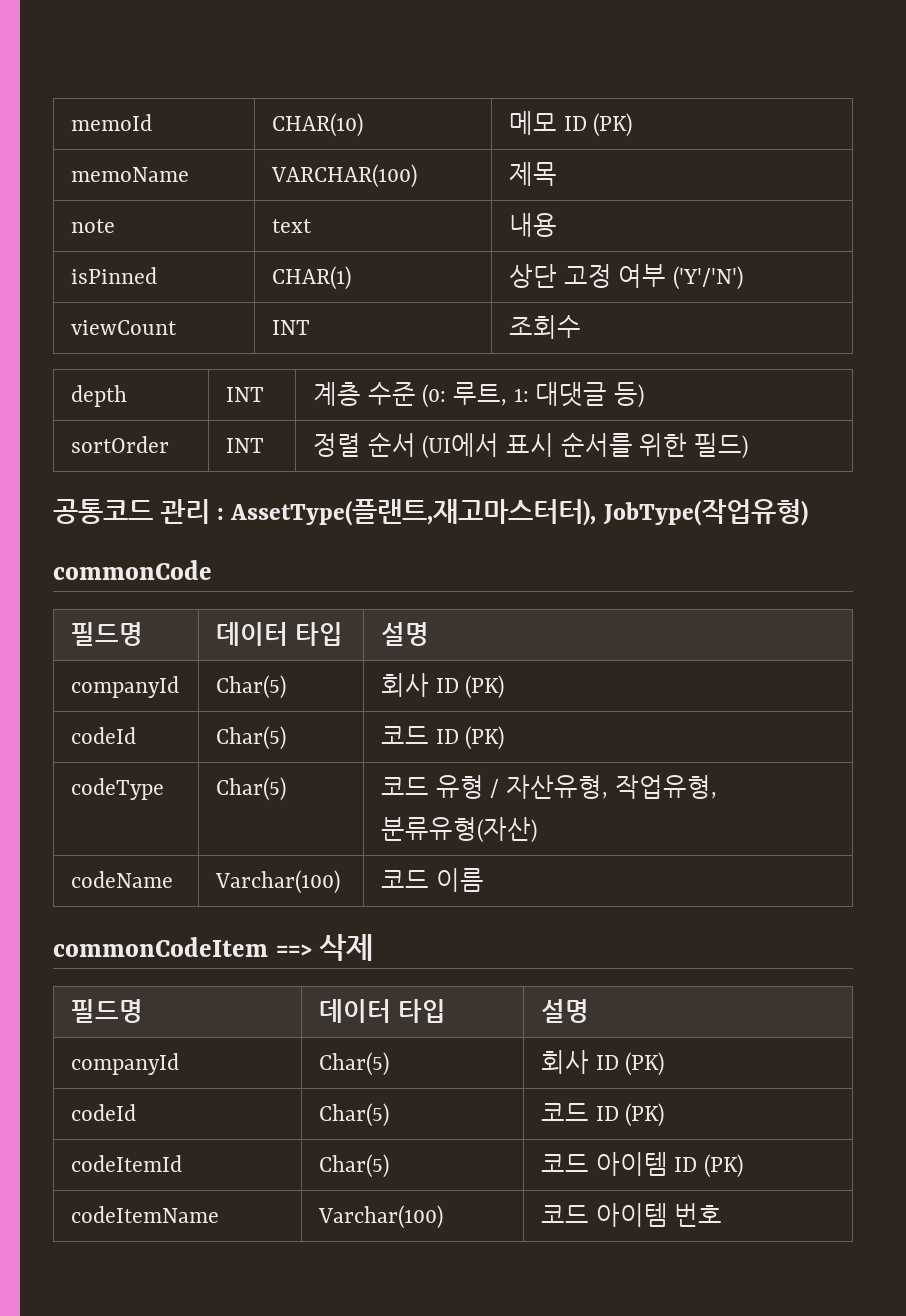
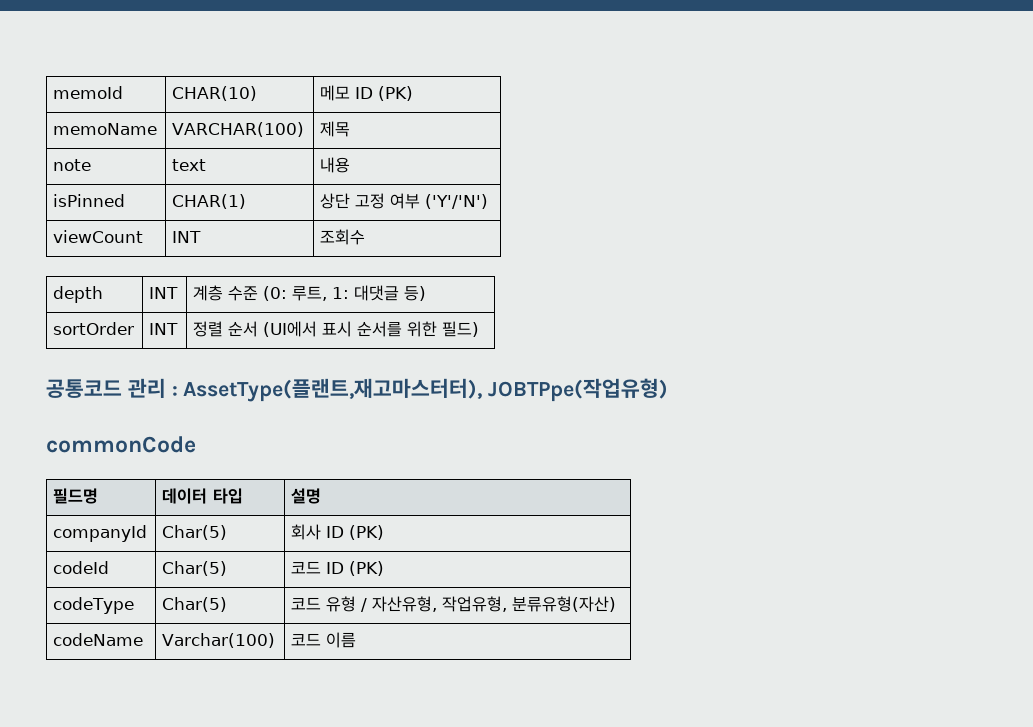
- 공통코드 관리 : AssetType(플랜트,재고마스터터), JobType(작업유형)
+ 공통코드 관리 : AssetType(플랜트,재고마스터터), JOBTPpe(작업유형)
- commonCodeItem ==> 삭제
- 필드명 | 데이터 타입 | 설명
- companyId | Char(5) | 회사 ID (PK)
- codeId | Char(5) | 코드 ID (PK)
- codeItemId | Char(5) | 코드 아이템 ID (PK)
- codeItemName | Varchar(100) | 코드 아이템 번호

